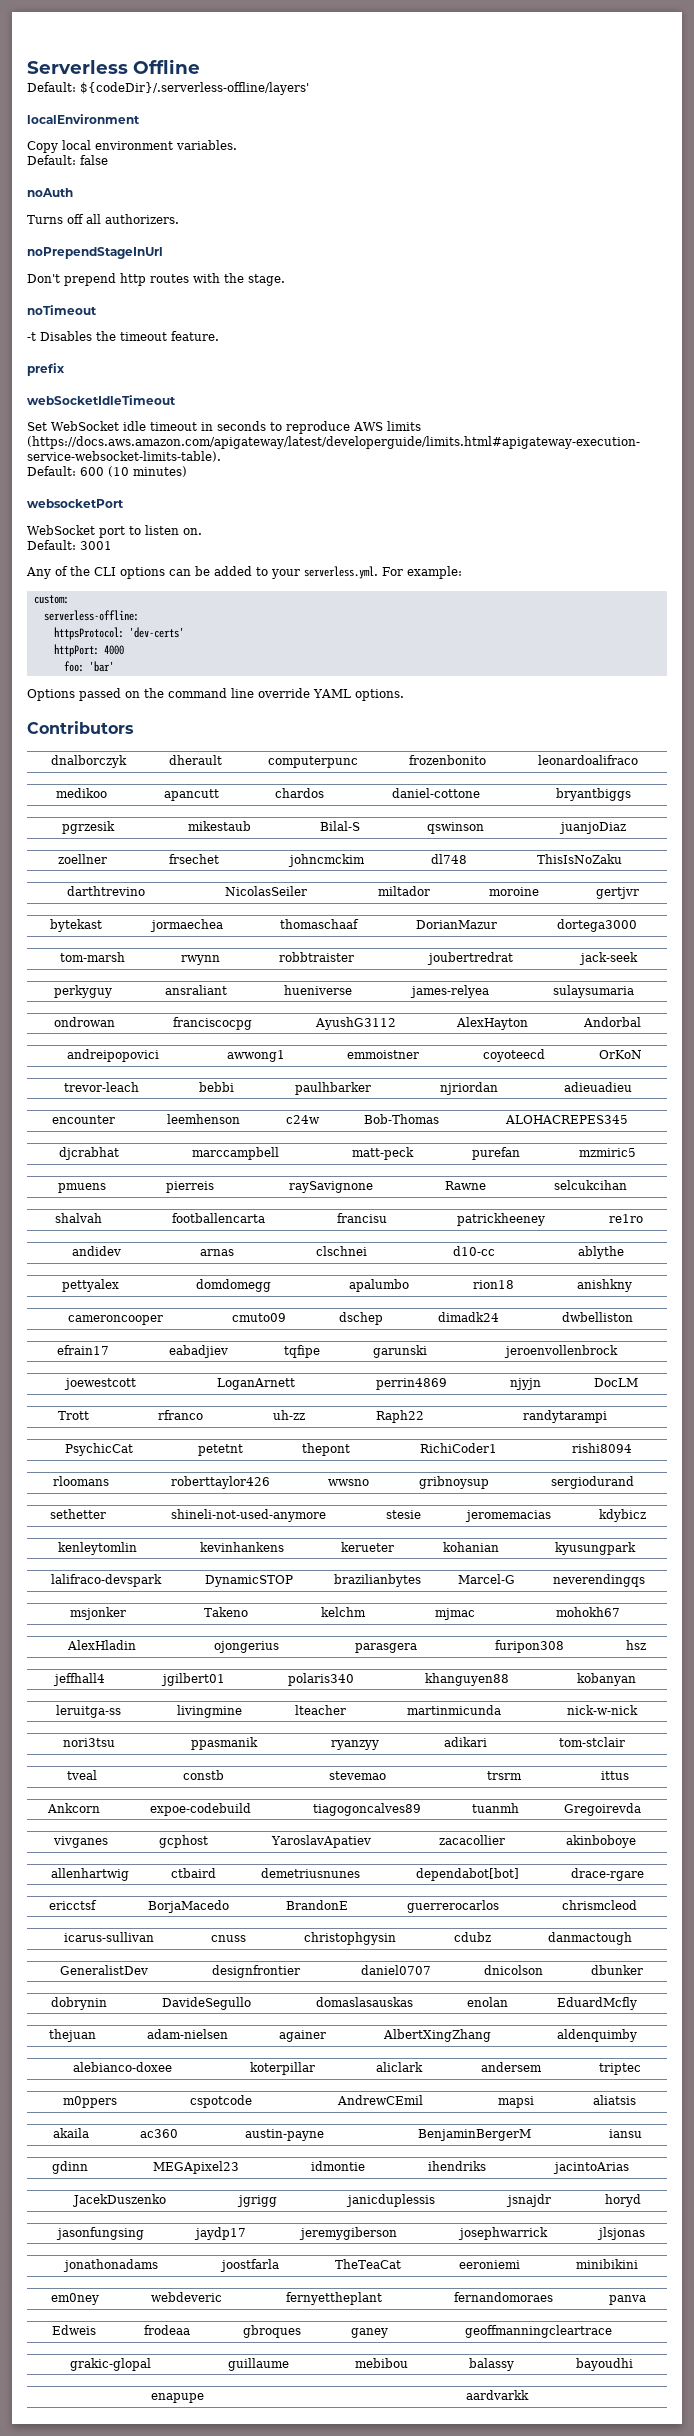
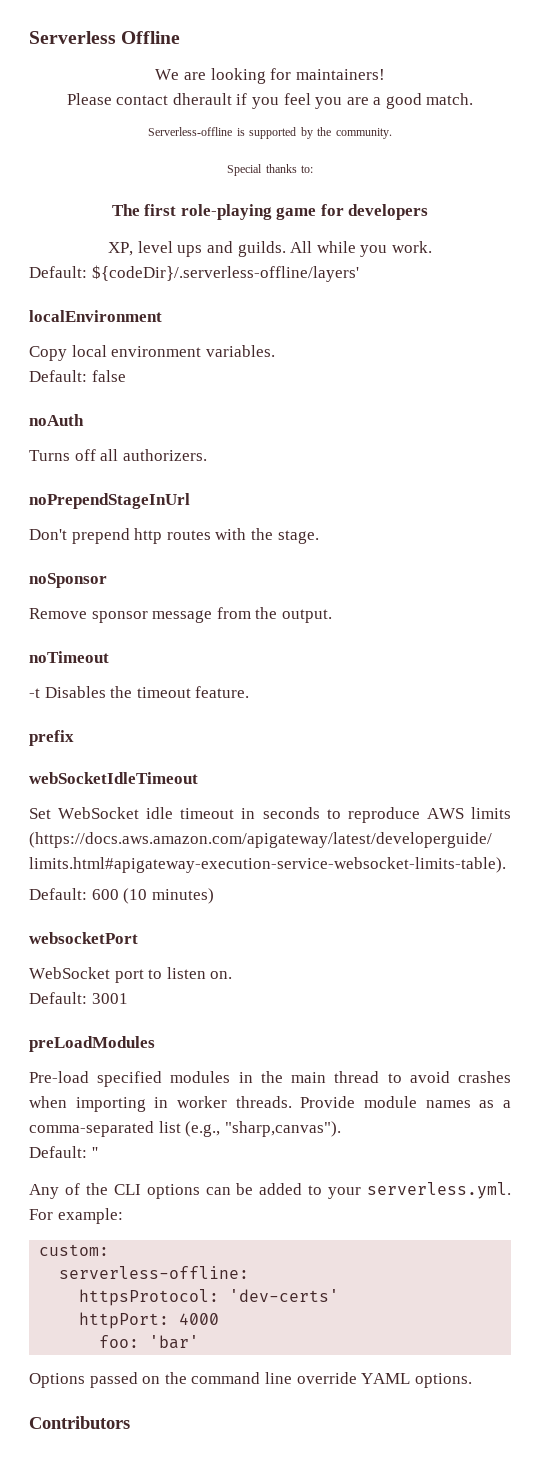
+ We are looking for maintainers!
+ Please contact dherault if you feel you are a good match.
+ Serverless-offline is supported by the community.
+ Special thanks to:
+ The first role-playing game for developers
+ XP, level ups and guilds. All while you work.
+ noSponsor
+ Remove sponsor message from the output.
+ preLoadModules
+ Pre-load specified modules in the main thread to avoid crashes when importing in worker threads. Provide module names as a comma-separated list (e.g., "sharp,canvas").
+ Default: ''
- dnalborczyk | dherault | computerpunc | frozenbonito | leonardoalifraco
- medikoo | apancutt | chardos | daniel-cottone | bryantbiggs
- pgrzesik | mikestaub | Bilal-S | qswinson | juanjoDiaz
- zoellner | frsechet | johncmckim | dl748 | ThisIsNoZaku
- darthtrevino | NicolasSeiler | miltador | moroine | gertjvr
- bytekast | jormaechea | thomaschaaf | DorianMazur | dortega3000
- tom-marsh | rwynn | robbtraister | joubertredrat | jack-seek
- perkyguy | ansraliant | hueniverse | james-relyea | sulaysumaria
- ondrowan | franciscocpg | AyushG3112 | AlexHayton | Andorbal
- andreipopovici | awwong1 | emmoistner | coyoteecd | OrKoN
- trevor-leach | bebbi | paulhbarker | njriordan | adieuadieu
- encounter | leemhenson | c24w | Bob-Thomas | ALOHACREPES345
- djcrabhat | marccampbell | matt-peck | purefan | mzmiric5
- pmuens | pierreis | raySavignone | Rawne | selcukcihan
- shalvah | footballencarta | francisu | patrickheeney | re1ro
- andidev | arnas | clschnei | d10-cc | ablythe
- pettyalex | domdomegg | apalumbo | rion18 | anishkny
- cameroncooper | cmuto09 | dschep | dimadk24 | dwbelliston
- efrain17 | eabadjiev | tqfipe | garunski | jeroenvollenbrock
- joewestcott | LoganArnett | perrin4869 | njyjn | DocLM
- Trott | rfranco | uh-zz | Raph22 | randytarampi
- PsychicCat | petetnt | thepont | RichiCoder1 | rishi8094
- rloomans | roberttaylor426 | wwsno | gribnoysup | sergiodurand
- sethetter | shineli-not-used-anymore | stesie | jeromemacias | kdybicz
- kenleytomlin | kevinhankens | kerueter | kohanian | kyusungpark
- lalifraco-devspark | DynamicSTOP | brazilianbytes | Marcel-G | neverendingqs
- msjonker | Takeno | kelchm | mjmac | mohokh67
- AlexHladin | ojongerius | parasgera | furipon308 | hsz
- jeffhall4 | jgilbert01 | polaris340 | khanguyen88 | kobanyan
- leruitga-ss | livingmine | lteacher | martinmicunda | nick-w-nick
- nori3tsu | ppasmanik | ryanzyy | adikari | tom-stclair
- tveal | constb | stevemao | trsrm | ittus
- Ankcorn | expoe-codebuild | tiagogoncalves89 | tuanmh | Gregoirevda
- vivganes | gcphost | YaroslavApatiev | zacacollier | akinboboye
- allenhartwig | ctbaird | demetriusnunes | dependabot[bot] | drace-rgare
- ericctsf | BorjaMacedo | BrandonE | guerrerocarlos | chrismcleod
- icarus-sullivan | cnuss | christophgysin | cdubz | danmactough
- GeneralistDev | designfrontier | daniel0707 | dnicolson | dbunker
- dobrynin | DavideSegullo | domaslasauskas | enolan | EduardMcfly
- thejuan | adam-nielsen | againer | AlbertXingZhang | aldenquimby
- alebianco-doxee | koterpillar | aliclark | andersem | triptec
- m0ppers | cspotcode | AndrewCEmil | mapsi | aliatsis
- akaila | ac360 | austin-payne | BenjaminBergerM | iansu
- gdinn | MEGApixel23 | idmontie | ihendriks | jacintoArias
- JacekDuszenko | jgrigg | janicduplessis | jsnajdr | horyd
- jasonfungsing | jaydp17 | jeremygiberson | josephwarrick | jlsjonas
- jonathonadams | joostfarla | TheTeaCat | eeroniemi | minibikini
- em0ney | webdeveric | fernyettheplant | fernandomoraes | panva
- Edweis | frodeaa | gbroques | ganey | geoffmanningcleartrace
- grakic-glopal | guillaume | mebibou | balassy | bayoudhi
- enapupe | aardvarkk

